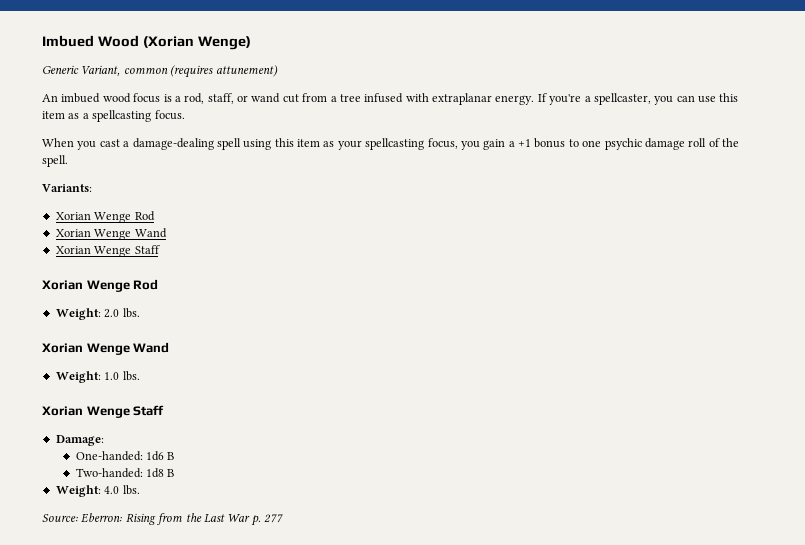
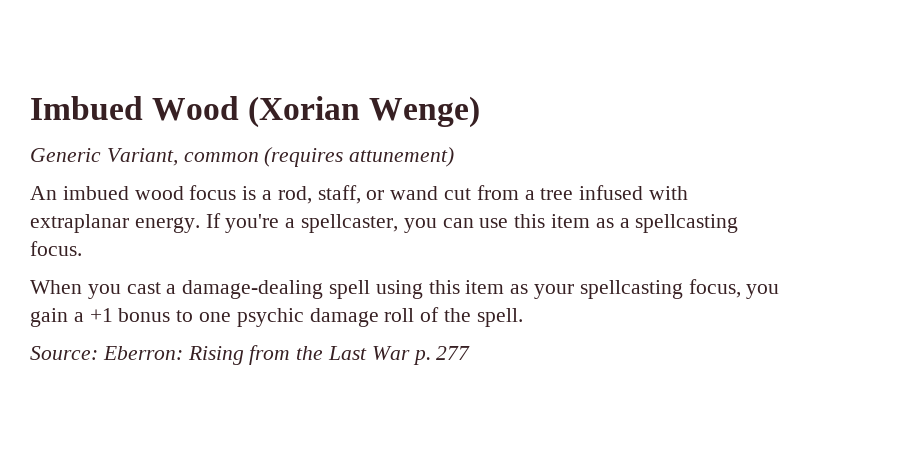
- Variants:
- Xorian Wenge Rod
- Xorian Wenge Wand
- Xorian Wenge Staff
- Xorian Wenge Rod
- Weight: 2.0 lbs.
- Xorian Wenge Wand
- Weight: 1.0 lbs.
- Xorian Wenge Staff
- Damage:
- One-handed: 1d6 B
- Two-handed: 1d8 B
- Weight: 4.0 lbs.

